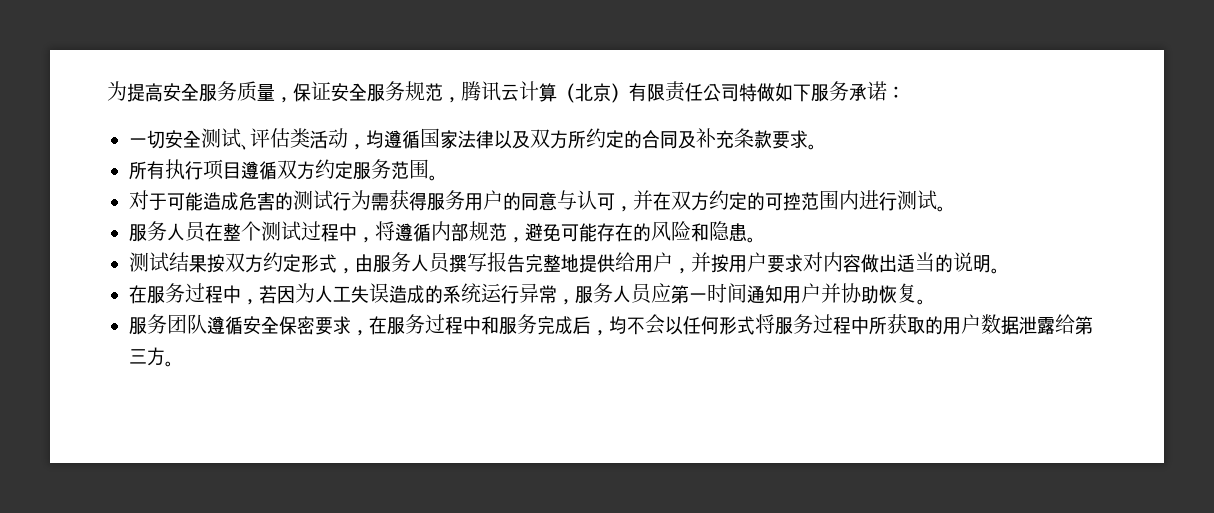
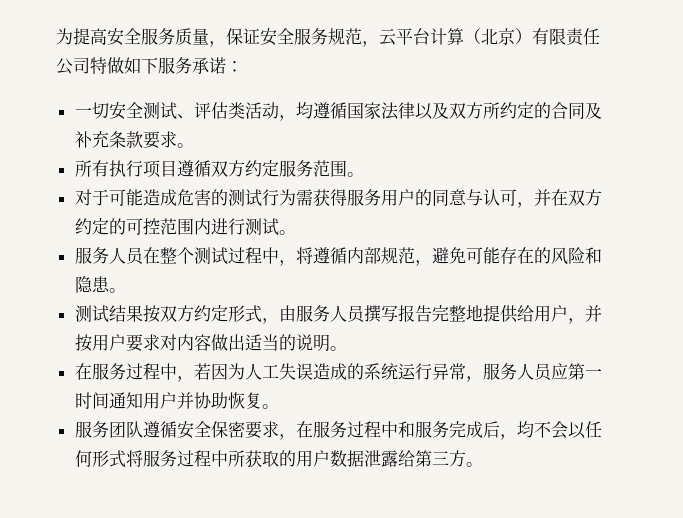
- 为提高安全服务质量，保证安全服务规范，腾讯云计算（北京）有限责任公司特做如下服务承诺：
+ 为提高安全服务质量，保证安全服务规范，云平台计算（北京）有限责任公司特做如下服务承诺：

